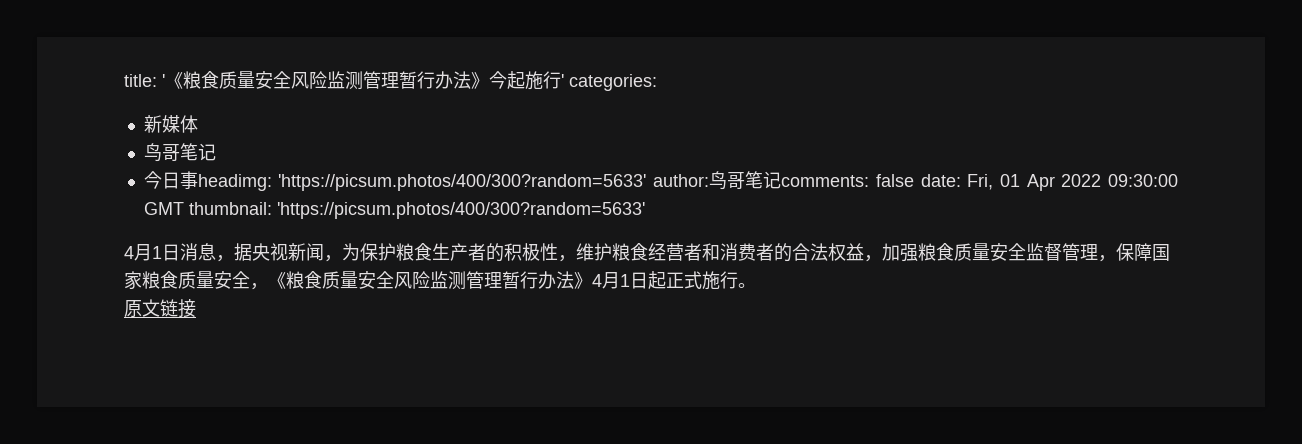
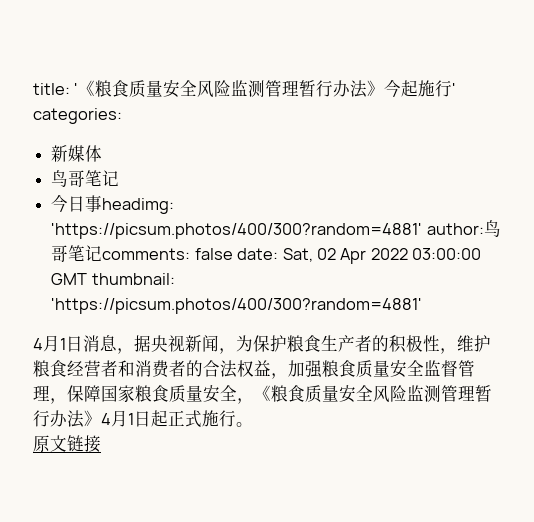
- 今日事headimg: 'https://picsum.photos/400/300?random=5633' author:鸟哥笔记comments: false date: Fri, 01 Apr 2022 09:30:00 GMT thumbnail: 'https://picsum.photos/400/300?random=5633'
+ 今日事headimg: 'https://picsum.photos/400/300?random=4881' author:鸟哥笔记comments: false date: Sat, 02 Apr 2022 03:00:00 GMT thumbnail: 'https://picsum.photos/400/300?random=4881'

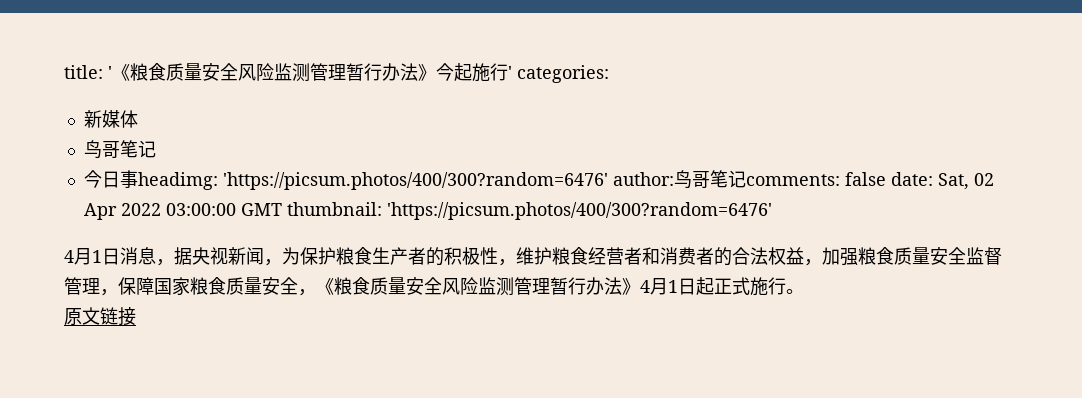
- 今日事headimg: 'https://picsum.photos/400/300?random=4881' author:鸟哥笔记comments: false date: Sat, 02 Apr 2022 03:00:00 GMT thumbnail: 'https://picsum.photos/400/300?random=4881'
+ 今日事headimg: 'https://picsum.photos/400/300?random=6476' author:鸟哥笔记comments: false date: Sat, 02 Apr 2022 03:00:00 GMT thumbnail: 'https://picsum.photos/400/300?random=6476'

